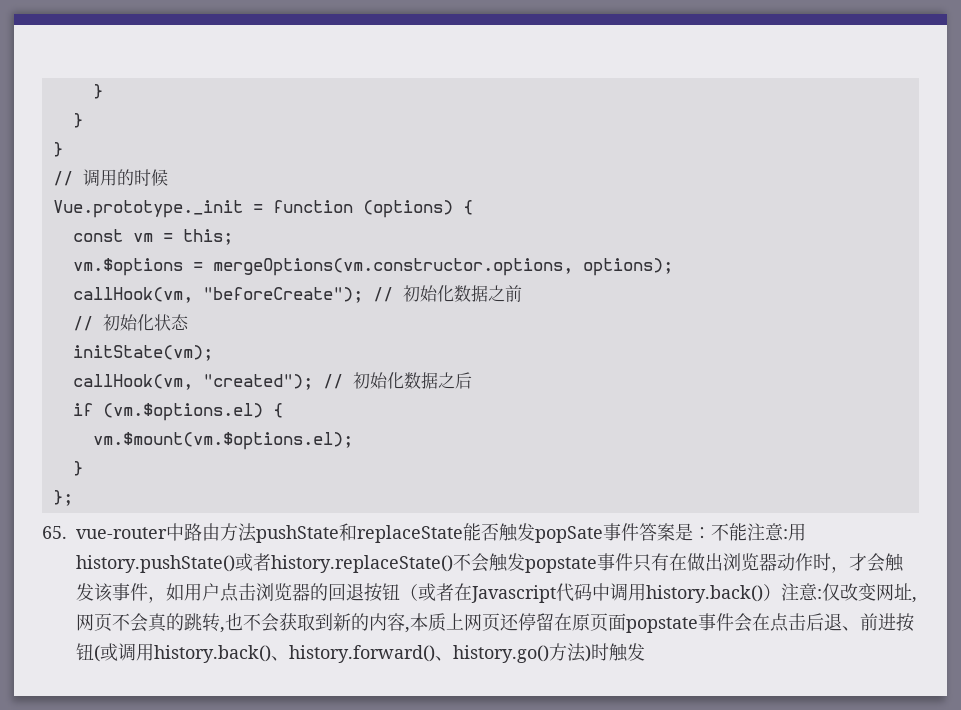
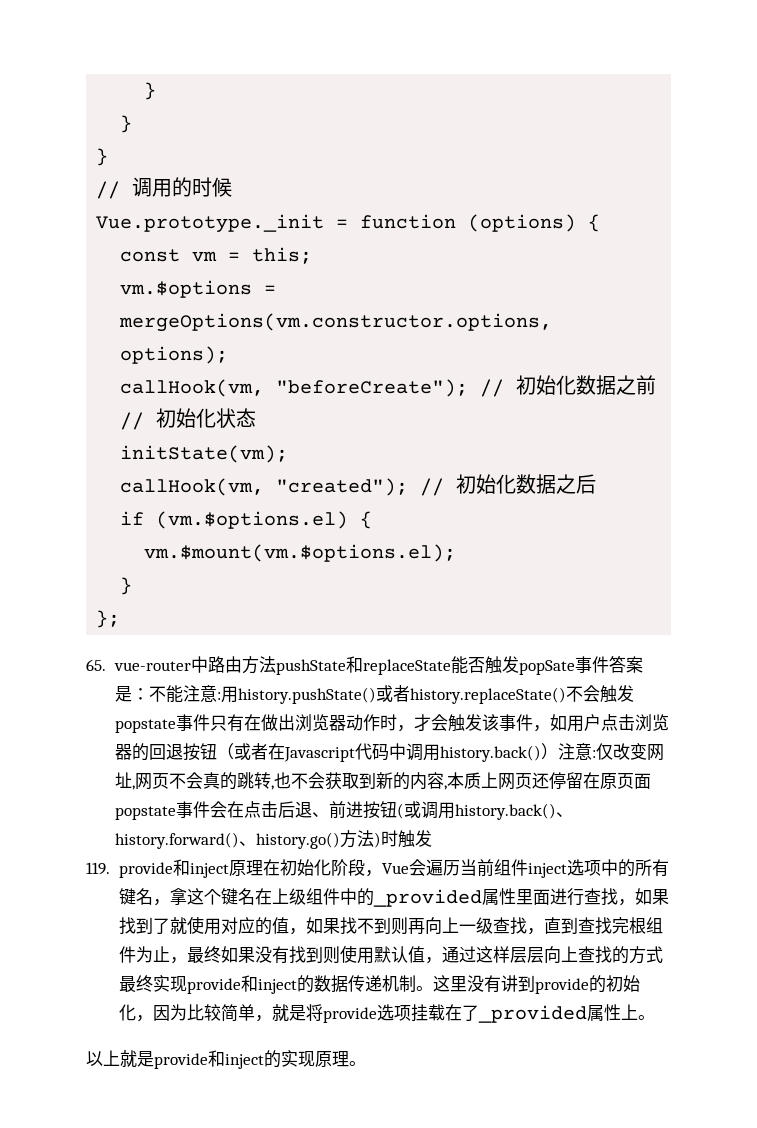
+ 119. provide和inject原理在初始化阶段，Vue会遍历当前组件inject选项中的所有键名，拿这个键名在上级组件中的_provided属性里面进行查找，如果找到了就使用对应的值，如果找不到则再向上一级查找，直到查找完根组件为止，最终如果没有找到则使用默认值，通过这样层层向上查找的方式最终实现provide和inject的数据传递机制。这里没有讲到provide的初始化，因为比较简单，就是将provide选项挂载在了_provided属性上。
+ 以上就是provide和inject的实现原理。

